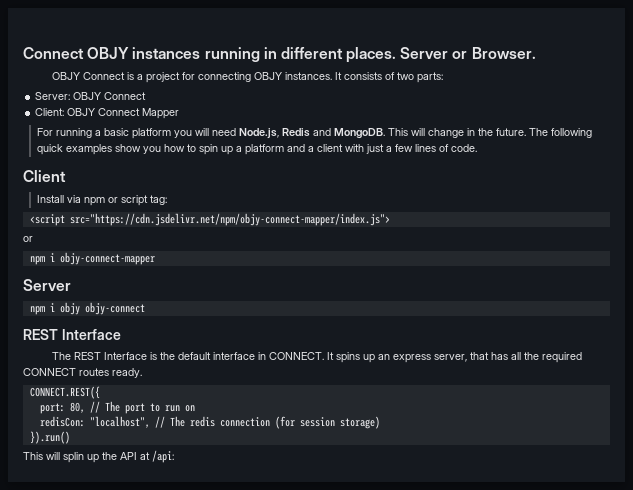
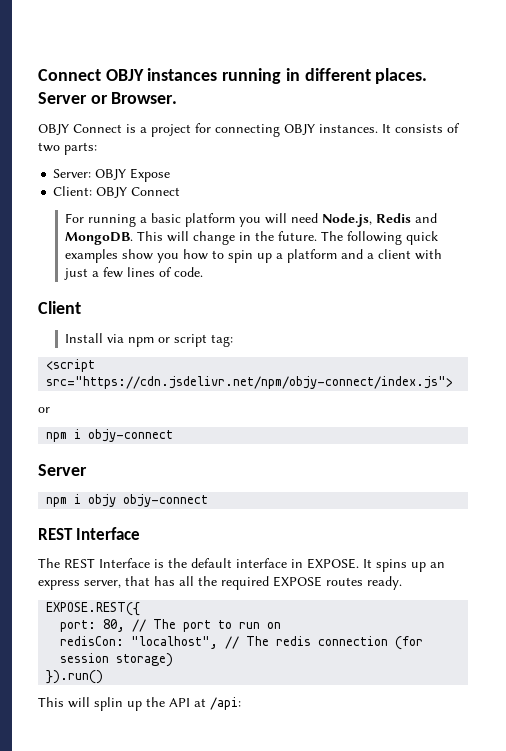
- Server: OBJY Connect
+ Server: OBJY Expose
- Client: OBJY Connect Mapper
+ Client: OBJY Connect
- <script src="https://cdn.jsdelivr.net/npm/objy-connect-mapper/index.js">
+ <script src="https://cdn.jsdelivr.net/npm/objy-connect/index.js">
- npm i objy-connect-mapper
+ npm i objy-connect
- The REST Interface is the default interface in CONNECT.
+ The REST Interface is the default interface in EXPOSE.
- It spins up an express server, that has all the required CONNECT routes ready.
+ It spins up an express server, that has all the required EXPOSE routes ready.
- CONNECT.REST({
+ EXPOSE.REST({

